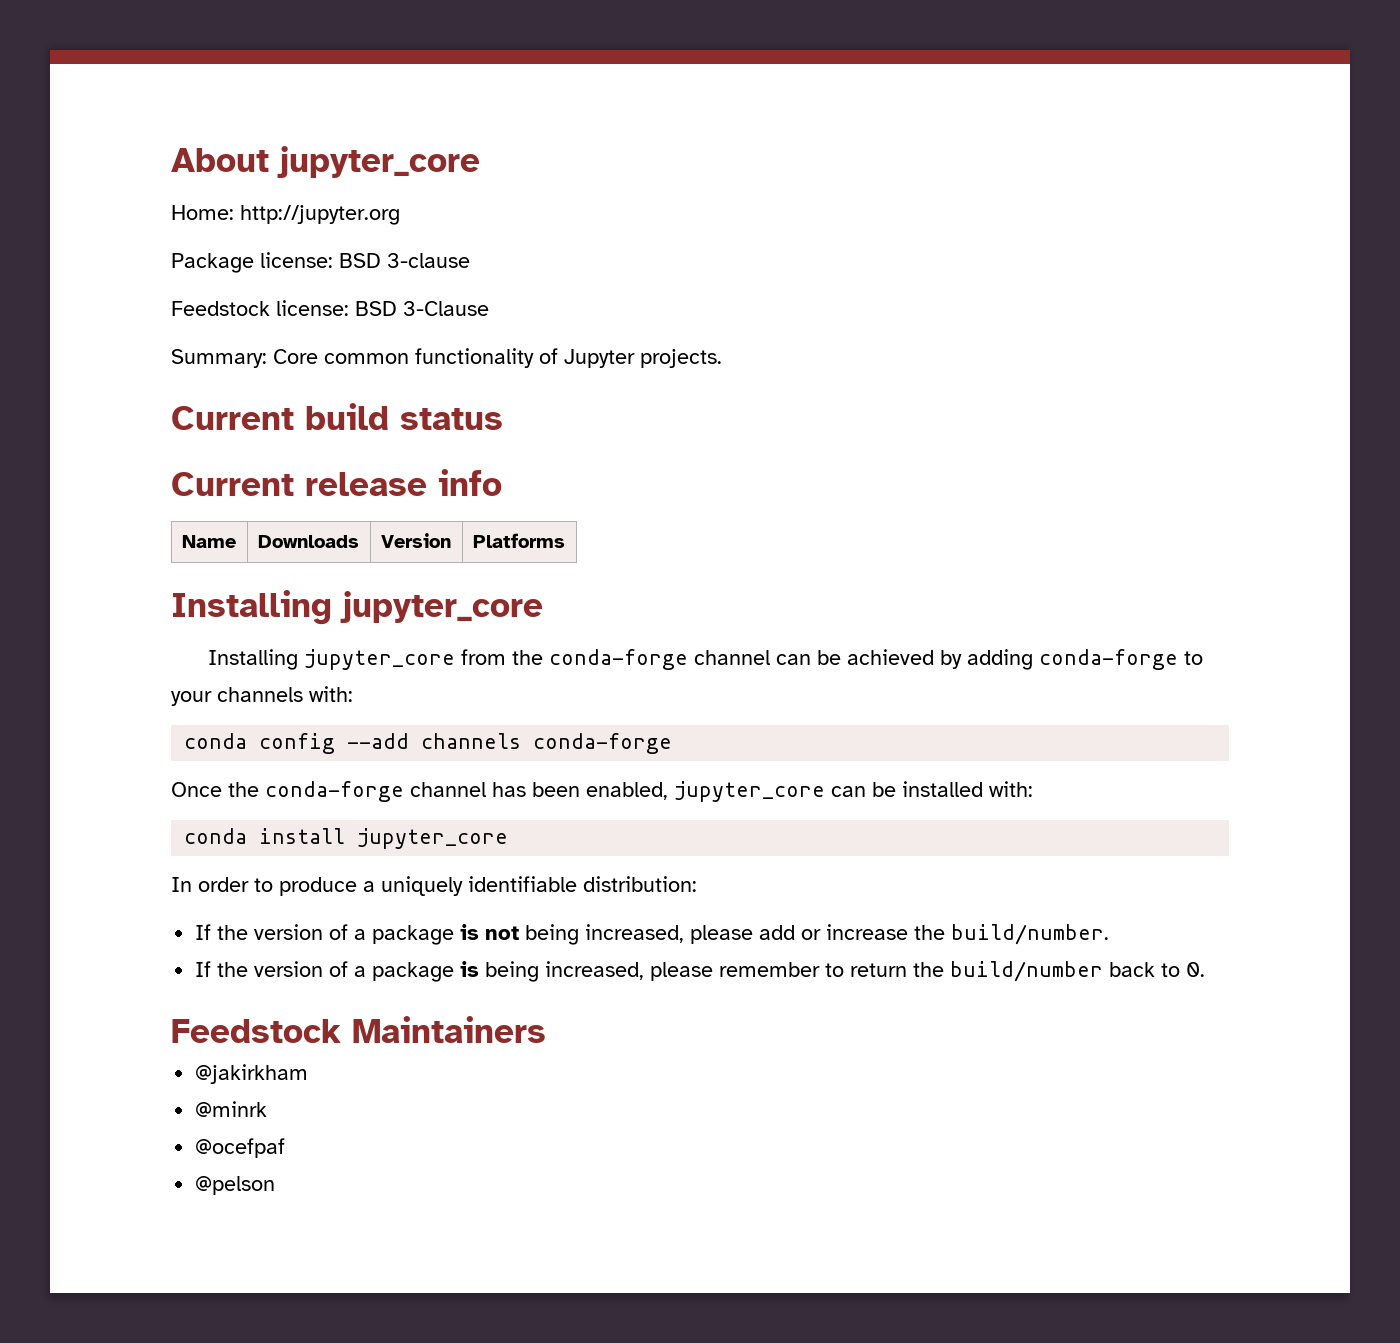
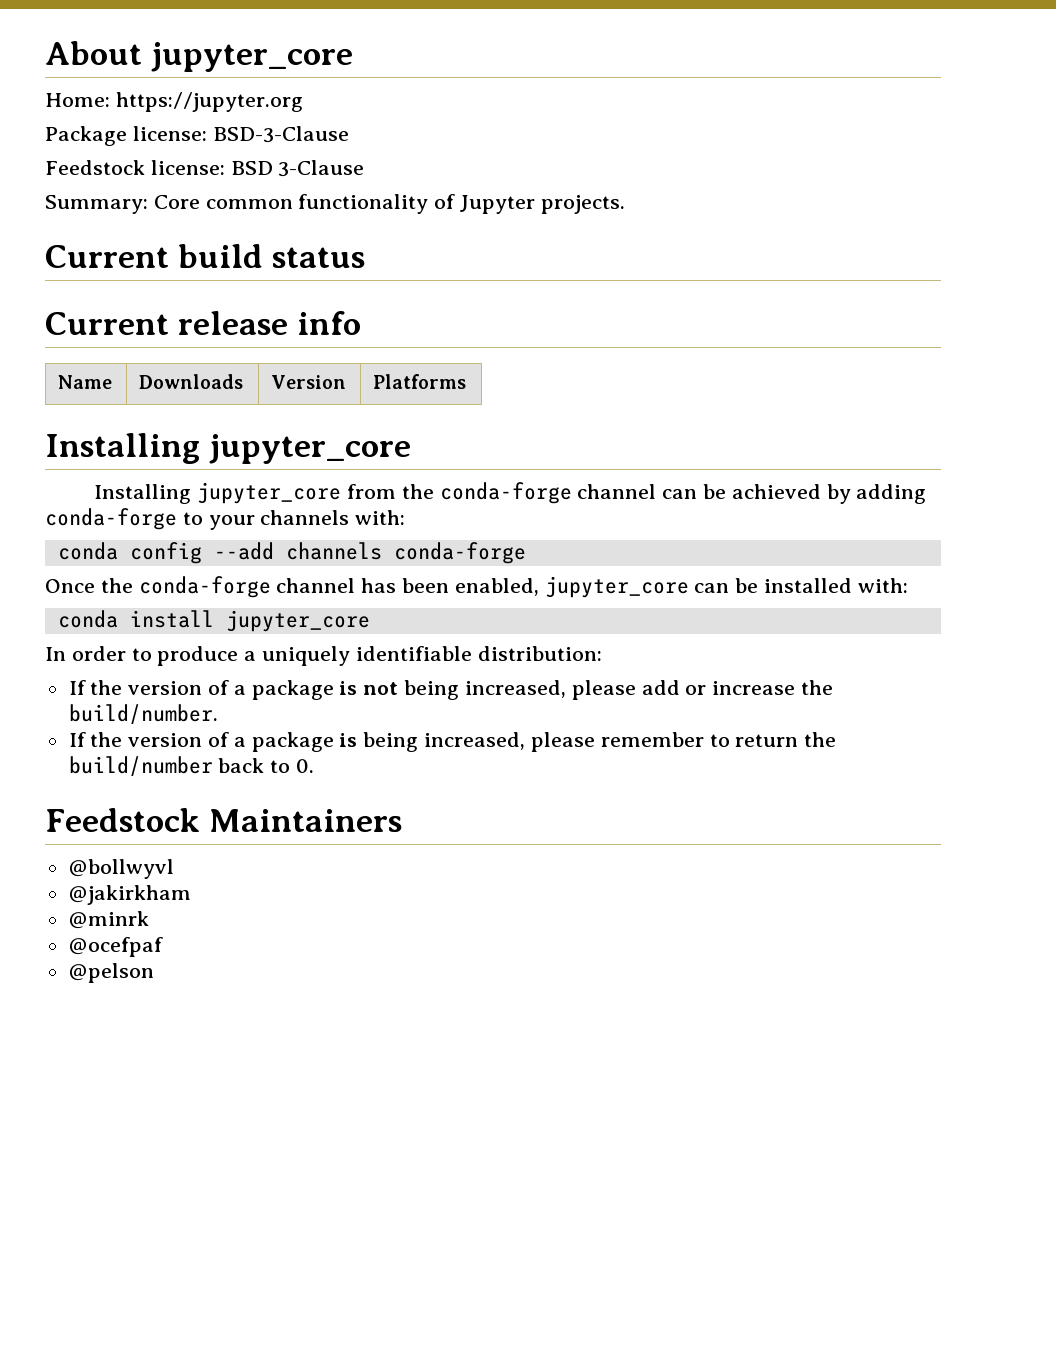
- Home: http://jupyter.org
+ Home: https://jupyter.org
- Package license: BSD 3-clause
+ Package license: BSD-3-Clause
+ @bollwyvl

